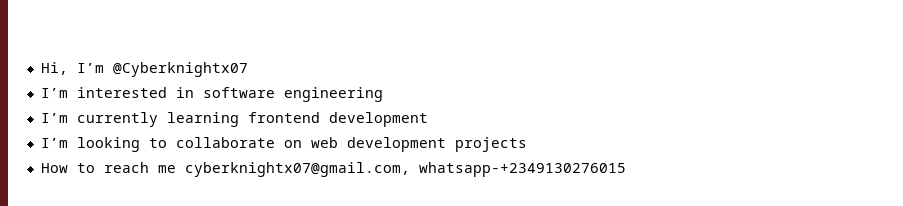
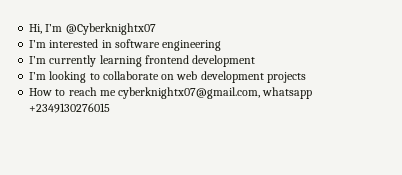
- How to reach me cyberknightx07@gmail.com, whatsapp-+2349130276015
+ How to reach me cyberknightx07@gmail.com, whatsapp +2349130276015

